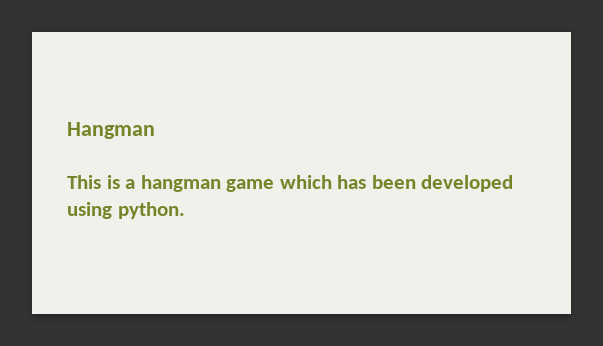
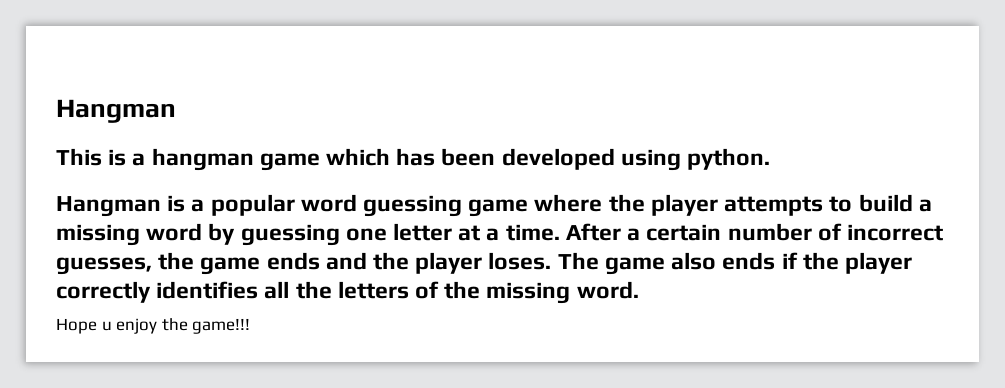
+ Hangman is a popular word guessing game where the player attempts to build a missing word by guessing one letter at a time. After a certain number of incorrect guesses, the game ends and the player loses. The game also ends if the player correctly identifies all the letters of the missing word.
+ Hope u enjoy the game!!!

